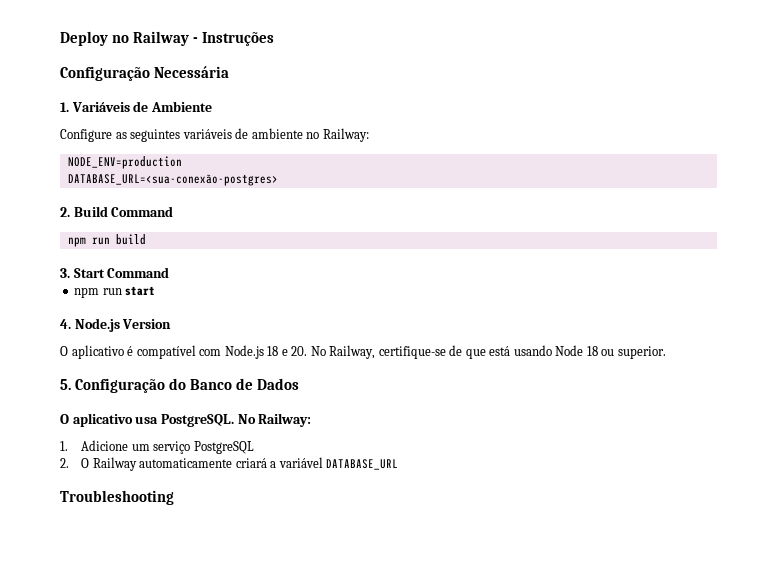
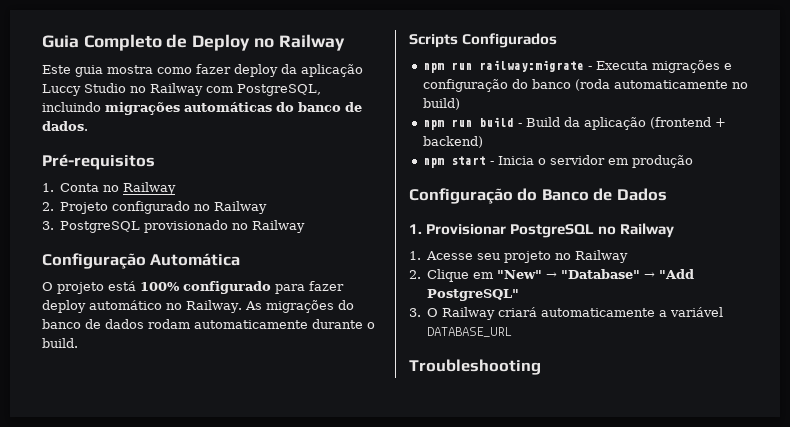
- Deploy no Railway - Instruções
- Configuração Necessária
- 1. Variáveis de Ambiente
- Configure as seguintes variáveis de ambiente no Railway:
- NODE_ENV=production
- DATABASE_URL=<sua-conexão-postgres>
- 2. Build Command
- npm run build
- 3. Start Command
- npm run start
- 4. Node.js Version
- O aplicativo é compatível com Node.js 18 e 20. No Railway, certifique-se de que está usando Node 18 ou superior.
- 5. Configuração do Banco de Dados
+ Guia Completo de Deploy no Railway
+ Este guia mostra como fazer deploy da aplicação Luccy Studio no Railway com PostgreSQL, incluindo migrações automáticas do banco de dados.
+ Pré-requisitos
+ 1. Conta no Railway
+ 2. Projeto configurado no Railway
+ 3. PostgreSQL provisionado no Railway
+ Configuração Automática
+ O projeto está 100% configurado para fazer deploy automático no Railway. As migrações do banco de dados rodam automaticamente durante o build.
+ Scripts Configurados
+ npm run railway:migrate - Executa migrações e configuração do banco (roda automaticamente no build)
+ npm run build - Build da aplicação (frontend + backend)
+ npm start - Inicia o servidor em produção
+ Configuração do Banco de Dados
- O aplicativo usa PostgreSQL. No Railway:
- 1. Adicione um serviço PostgreSQL
- 2. O Railway automaticamente criará a variável DATABASE_URL
+ 1. Provisionar PostgreSQL no Railway
+ 1. Acesse seu projeto no Railway
+ 2. Clique em "New" → "Database" → "Add PostgreSQL"
+ 3. O Railway criará automaticamente a variável DATABASE_URL

